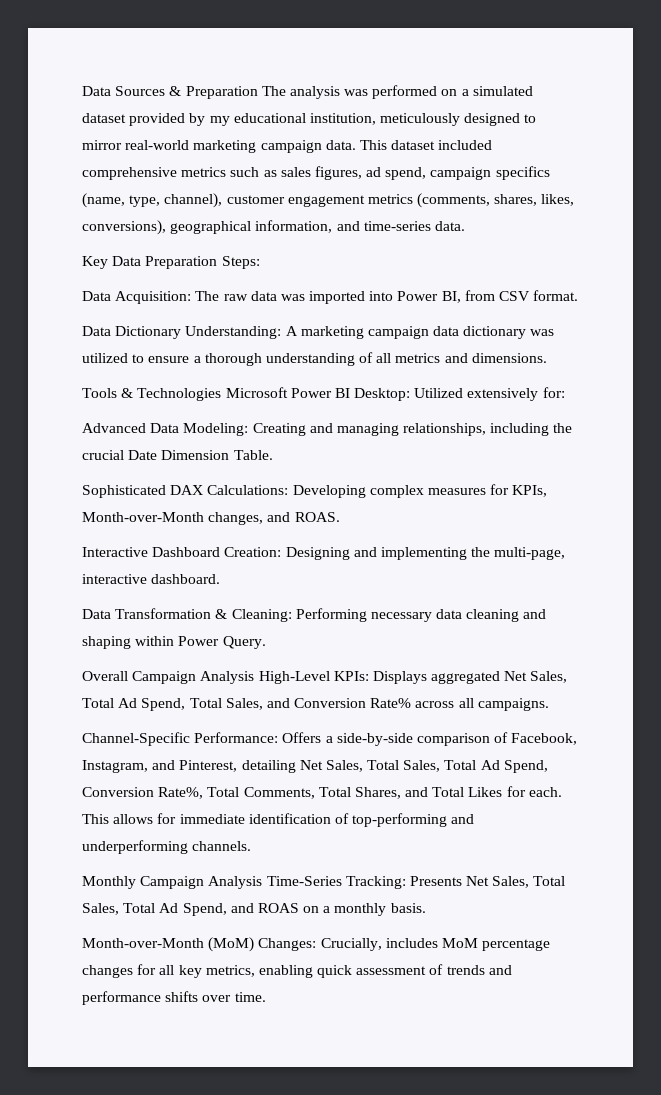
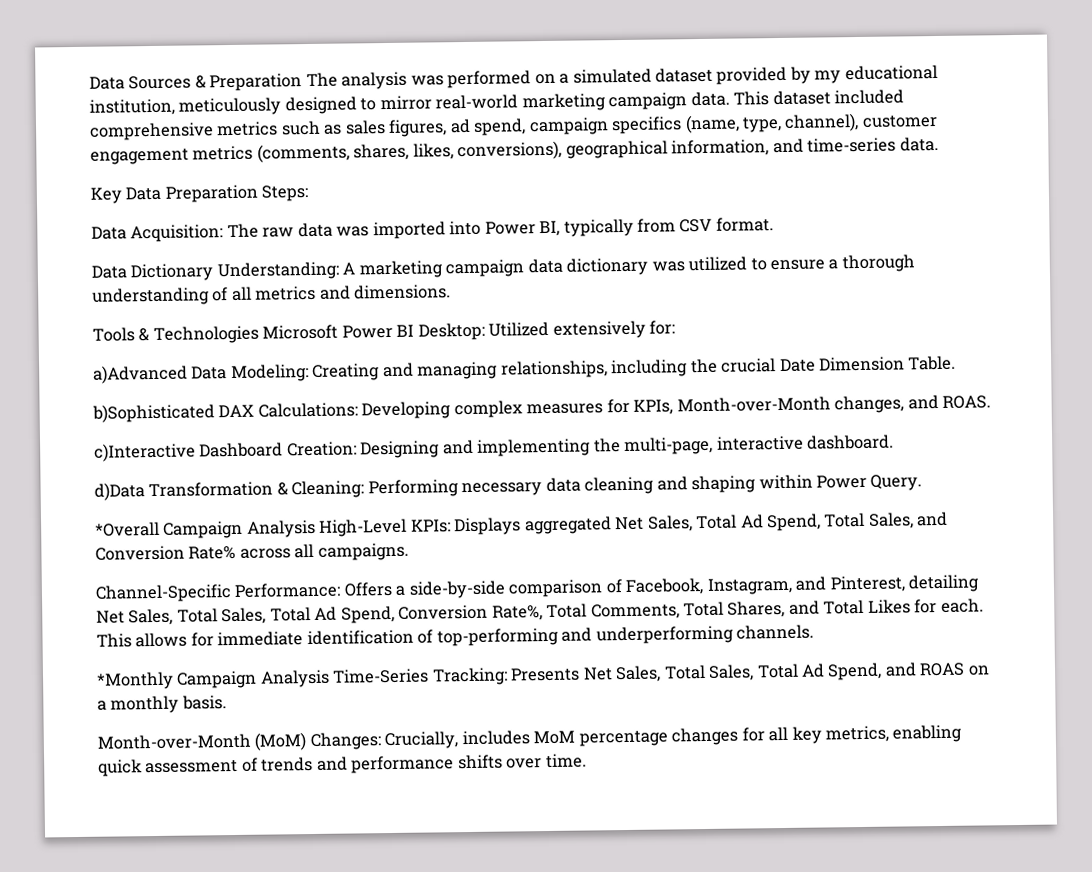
- Data Acquisition: The raw data was imported into Power BI, from CSV format.
+ Data Acquisition: The raw data was imported into Power BI, typically from CSV format.
- Advanced Data Modeling: Creating and managing relationships, including the crucial Date Dimension Table.
+ a)Advanced Data Modeling: Creating and managing relationships, including the crucial Date Dimension Table.
- Sophisticated DAX Calculations: Developing complex measures for KPIs, Month-over-Month changes, and ROAS.
+ b)Sophisticated DAX Calculations: Developing complex measures for KPIs, Month-over-Month changes, and ROAS.
- Interactive Dashboard Creation: Designing and implementing the multi-page, interactive dashboard.
+ c)Interactive Dashboard Creation: Designing and implementing the multi-page, interactive dashboard.
- Data Transformation & Cleaning: Performing necessary data cleaning and shaping within Power Query.
+ d)Data Transformation & Cleaning: Performing necessary data cleaning and shaping within Power Query.
- Overall Campaign Analysis High-Level KPIs: Displays aggregated Net Sales, Total Ad Spend, Total Sales, and Conversion Rate% across all campaigns.
+ *Overall Campaign Analysis High-Level KPIs: Displays aggregated Net Sales, Total Ad Spend, Total Sales, and Conversion Rate% across all campaigns.
- Monthly Campaign Analysis Time-Series Tracking: Presents Net Sales, Total Sales, Total Ad Spend, and ROAS on a monthly basis.
+ *Monthly Campaign Analysis Time-Series Tracking: Presents Net Sales, Total Sales, Total Ad Spend, and ROAS on a monthly basis.

